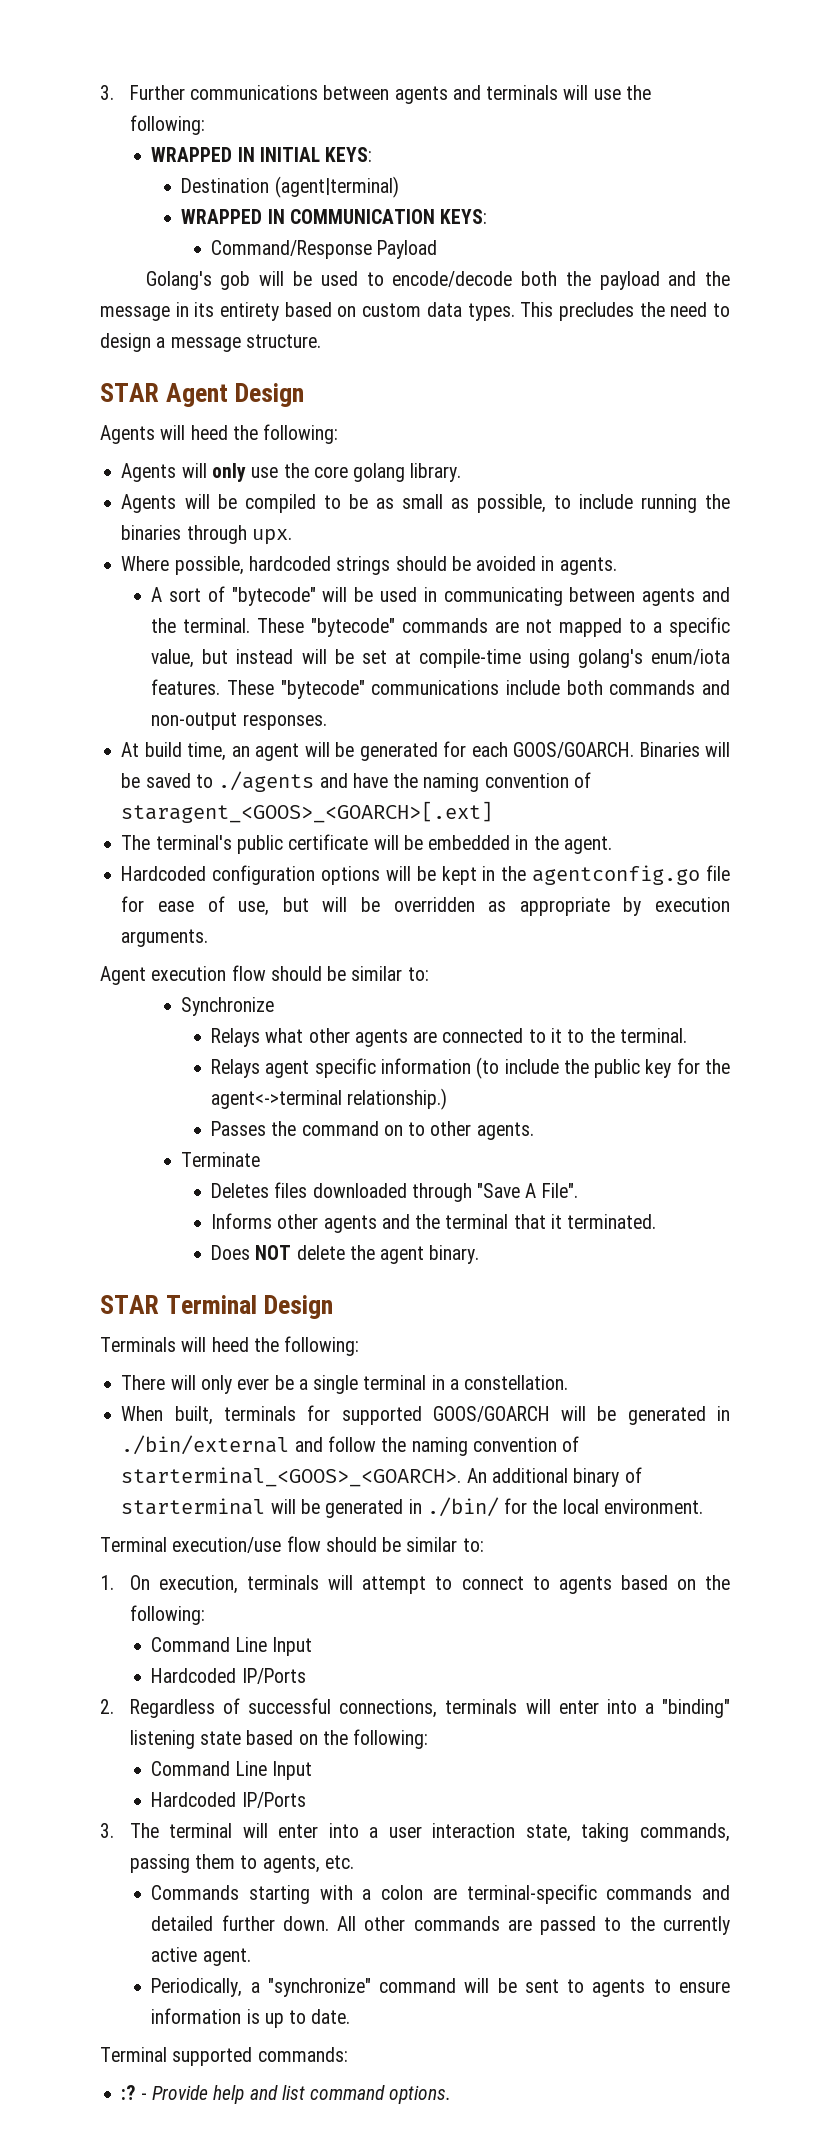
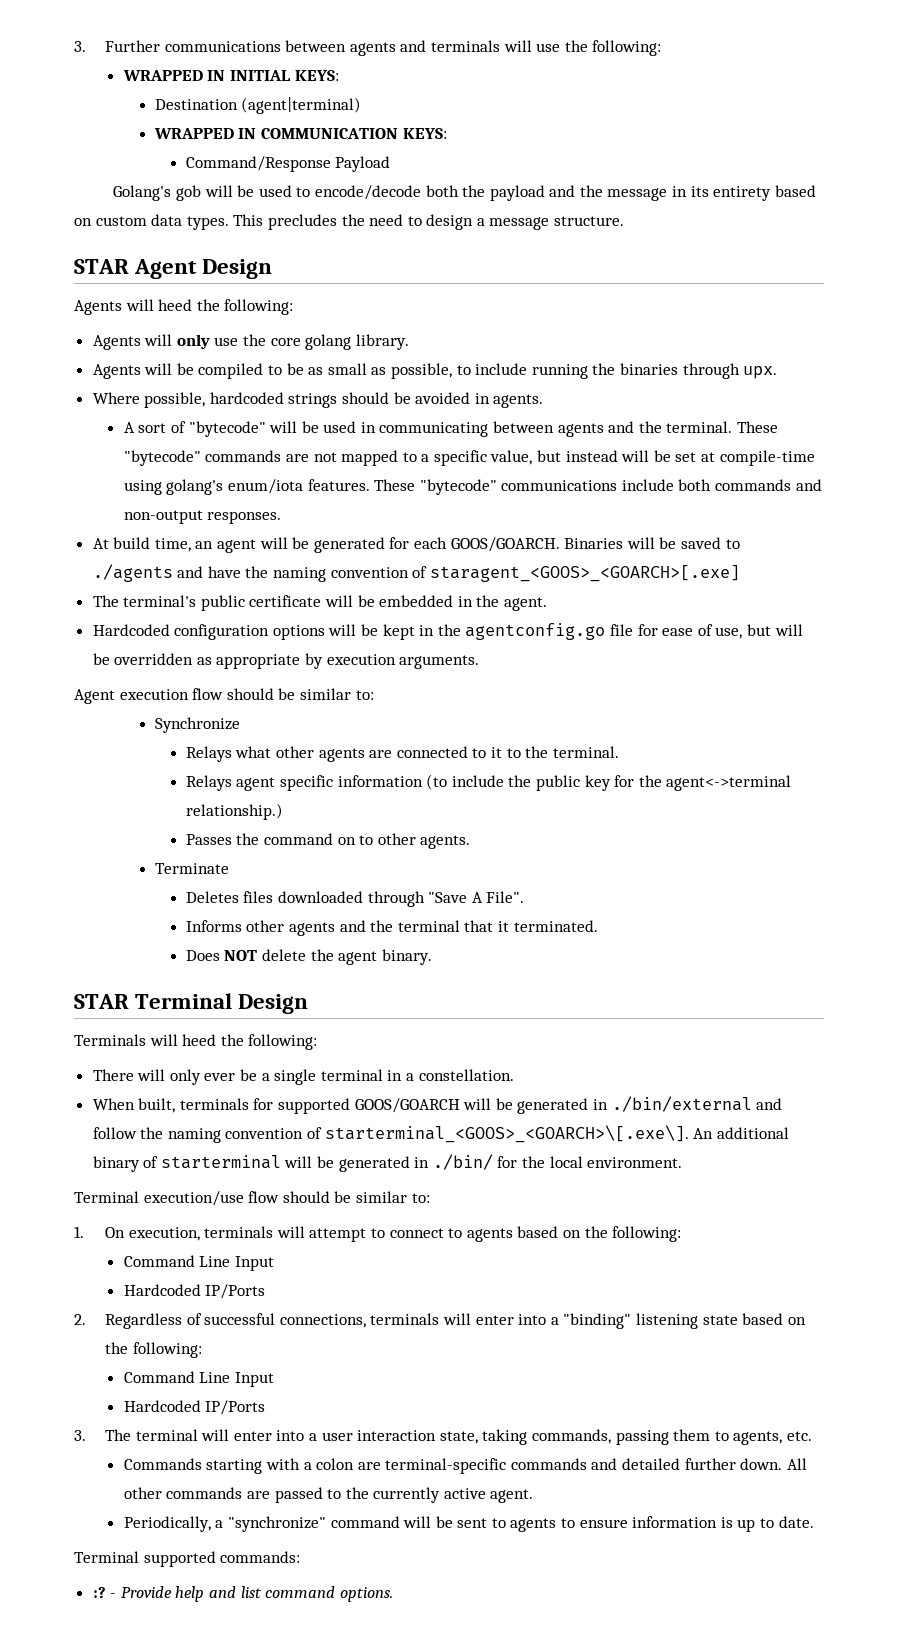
- Binaries will be saved to ./agents and have the naming convention of staragent_<GOOS>_<GOARCH>[.ext]
+ Binaries will be saved to ./agents and have the naming convention of staragent_<GOOS>_<GOARCH>[.exe]
- When built, terminals for supported GOOS/GOARCH will be generated in ./bin/external and follow the naming convention of starterminal_<GOOS>_<GOARCH>. An additional binary of starterminal will be generated in ./bin/ for the local environment.
+ When built, terminals for supported GOOS/GOARCH will be generated in ./bin/external and follow the naming convention of starterminal_<GOOS>_<GOARCH>\[.exe\]. An additional binary of starterminal will be generated in ./bin/ for the local environment.

